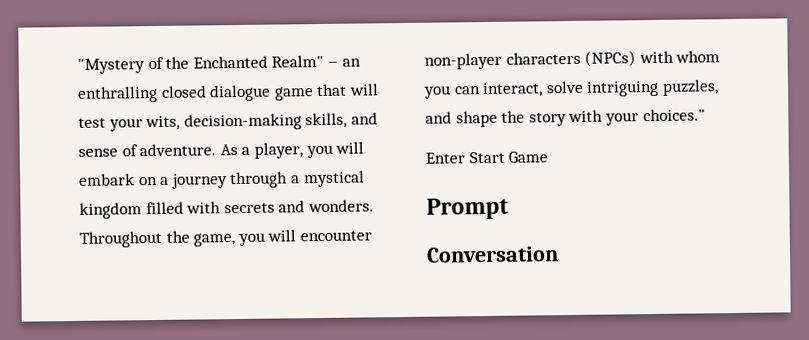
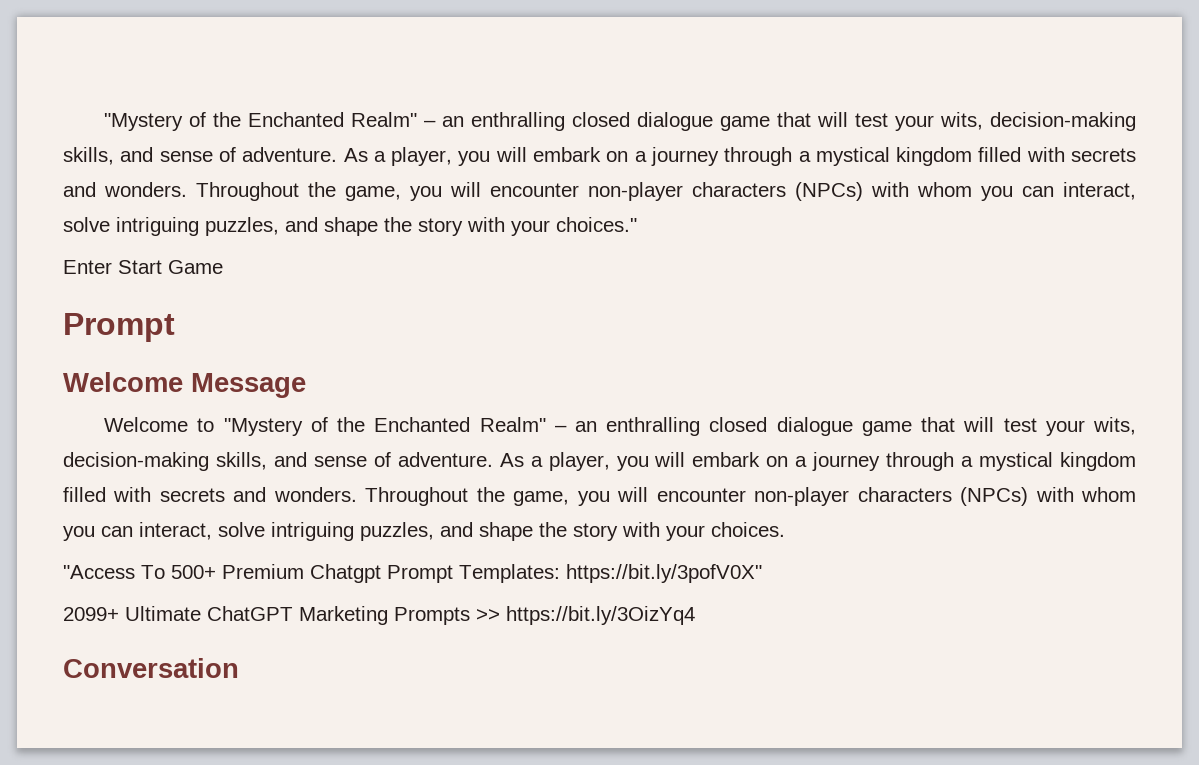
+ Welcome Message
+ Welcome to "Mystery of the Enchanted Realm" – an enthralling closed dialogue game that will test your wits, decision-making skills, and sense of adventure. As a player, you will embark on a journey through a mystical kingdom filled with secrets and wonders. Throughout the game, you will encounter non-player characters (NPCs) with whom you can interact, solve intriguing puzzles, and shape the story with your choices.
+ "Access To 500+ Premium Chatgpt Prompt Templates: https://bit.ly/3pofV0X"
+ 2099+ Ultimate ChatGPT Marketing Prompts >> https://bit.ly/3OizYq4

